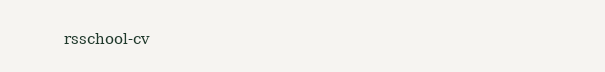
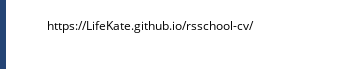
- rsschool-cv
+ https://LifeKate.github.io/rsschool-cv/

